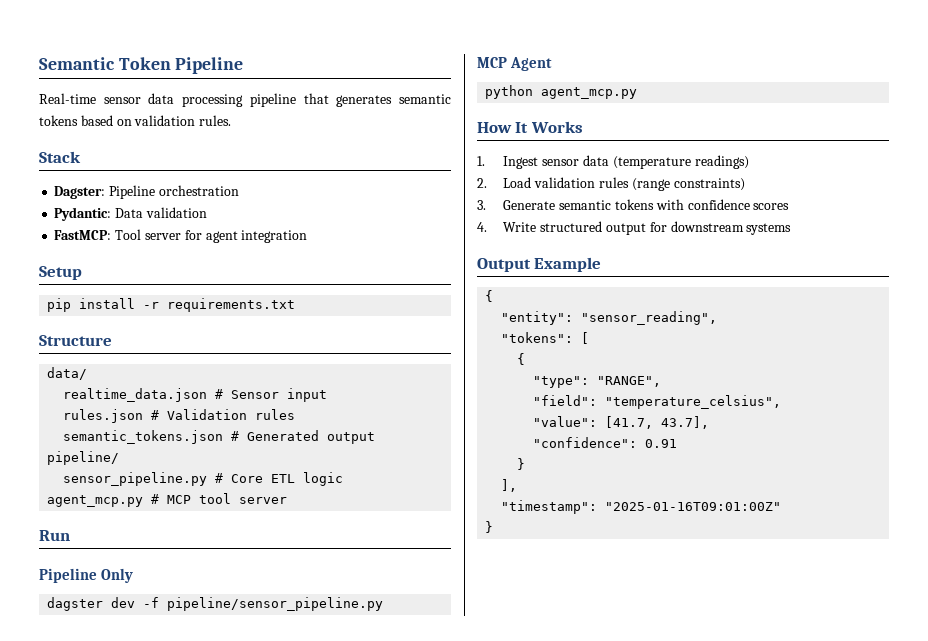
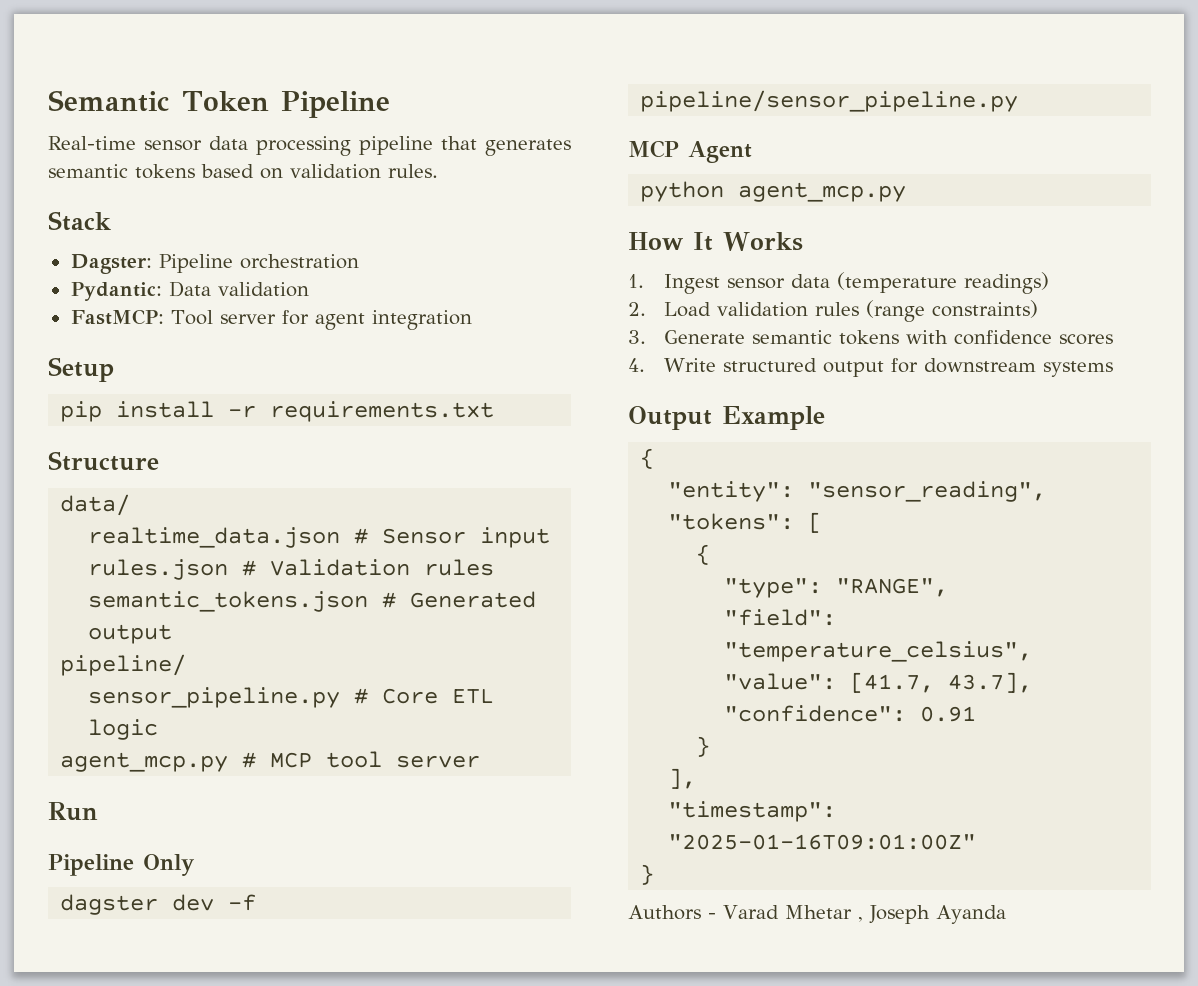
+ Authors - Varad Mhetar , Joseph Ayanda

